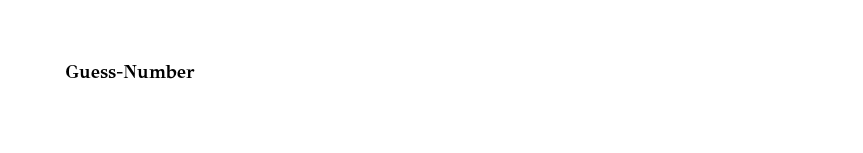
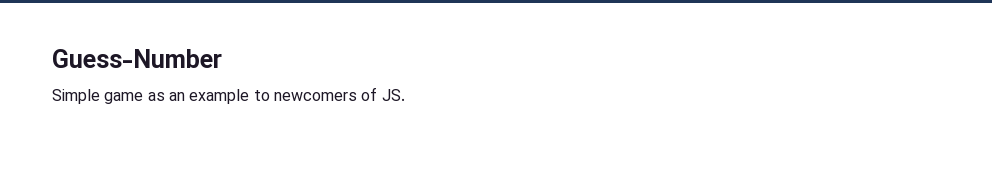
+ Simple game as an example to newcomers of JS.

